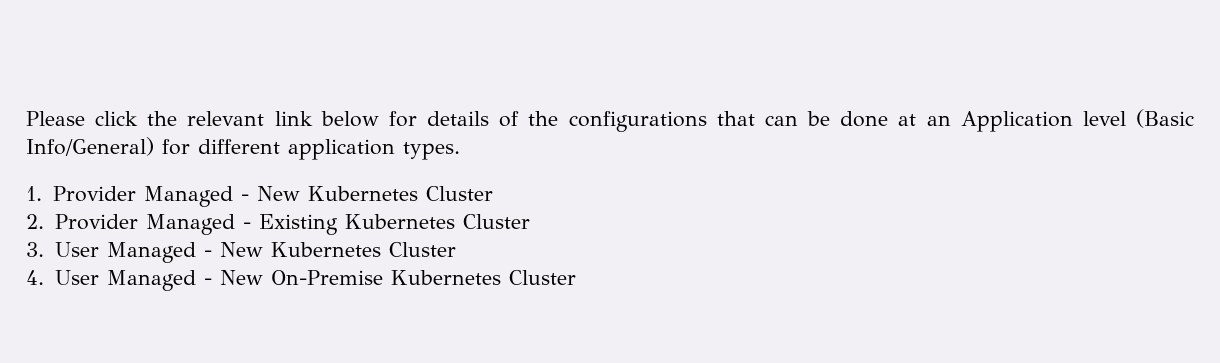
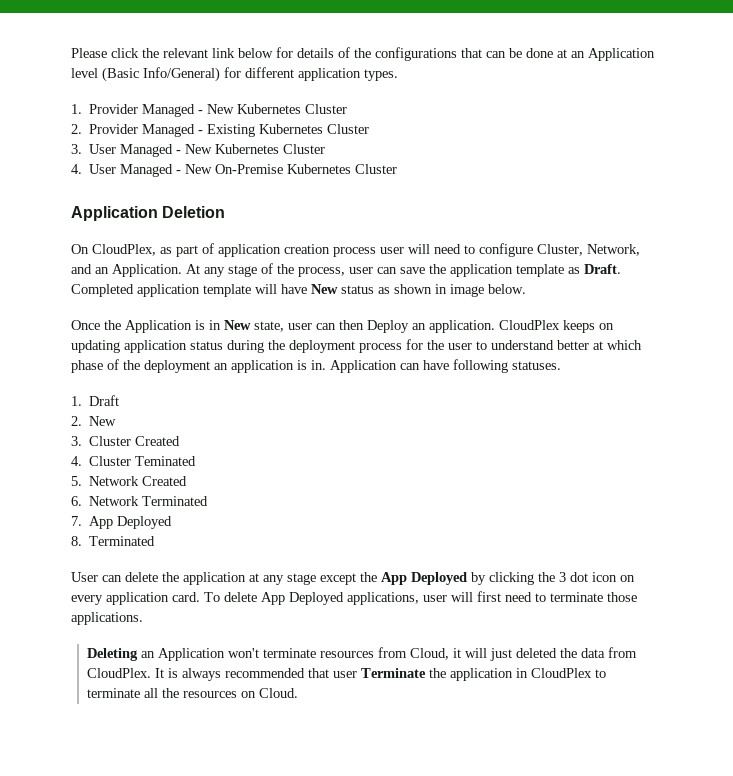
+ Application Deletion
+ On CloudPlex, as part of application creation process user will need to configure Cluster, Network, and an Application. At any stage of the process, user can save the application template as Draft. Completed application template will have New status as shown in image below.
+ Once the Application is in New state, user can then Deploy an application. CloudPlex keeps on updating application status during the deployment process for the user to understand better at which phase of the deployment an application is in. Application can have following statuses.
+ 1. Draft
+ 2. New
+ 3. Cluster Created
+ 4. Cluster Teminated
+ 5. Network Created
+ 6. Network Terminated
+ 7. App Deployed
+ 8. Terminated
+ User can delete the application at any stage except the App Deployed by clicking the 3 dot icon on every application card. To delete App Deployed applications, user will first need to terminate those applications.
+ Deleting an Application won't terminate resources from Cloud, it will just deleted the data from CloudPlex. It is always recommended that user Terminate the application in CloudPlex to terminate all the resources on Cloud.

